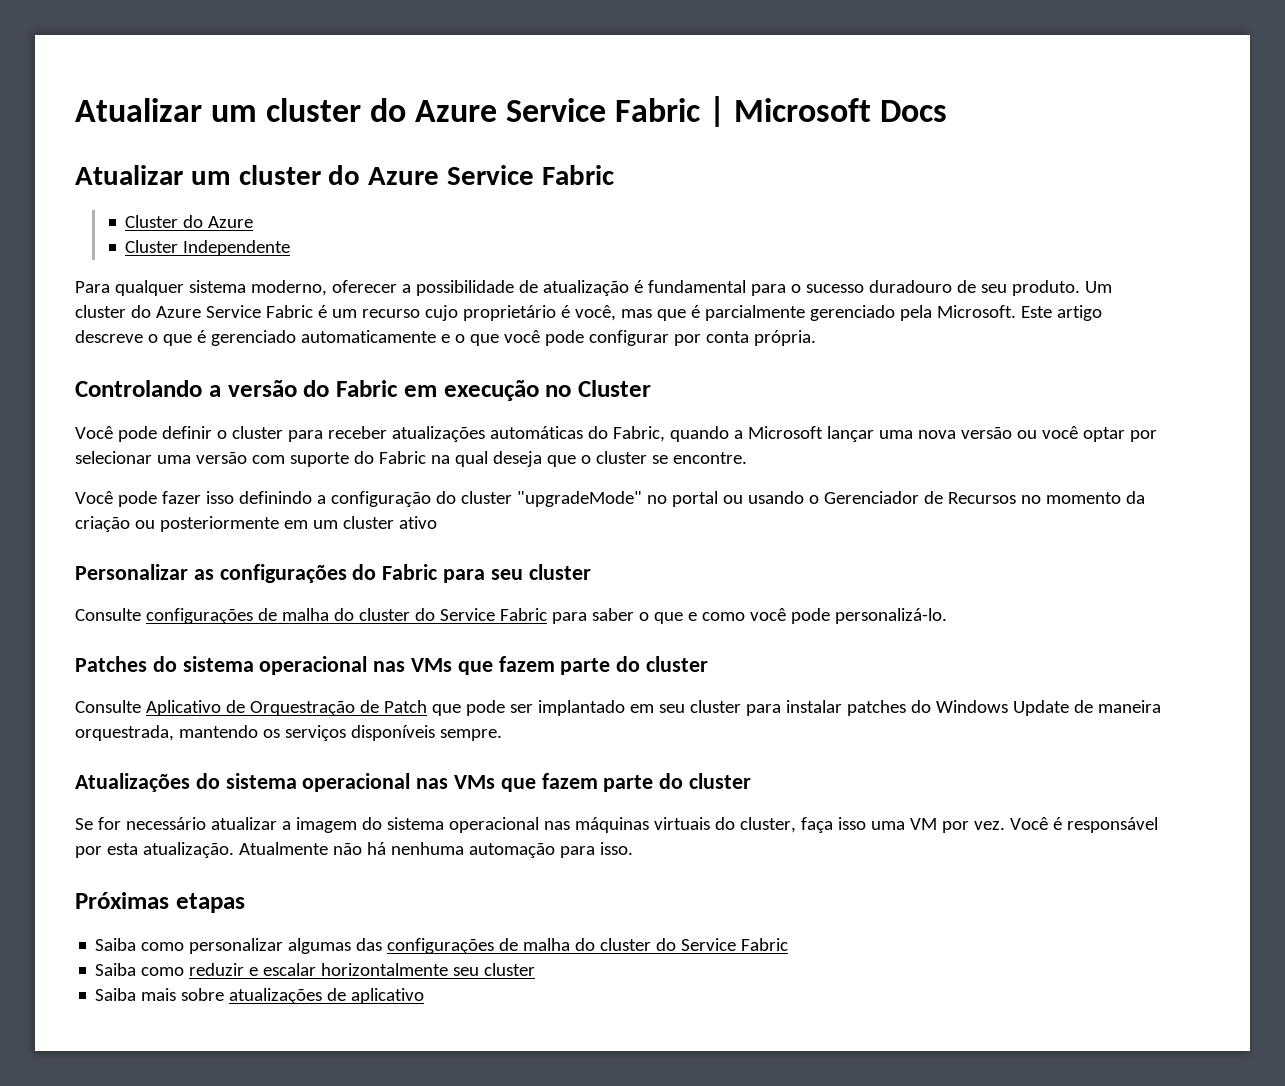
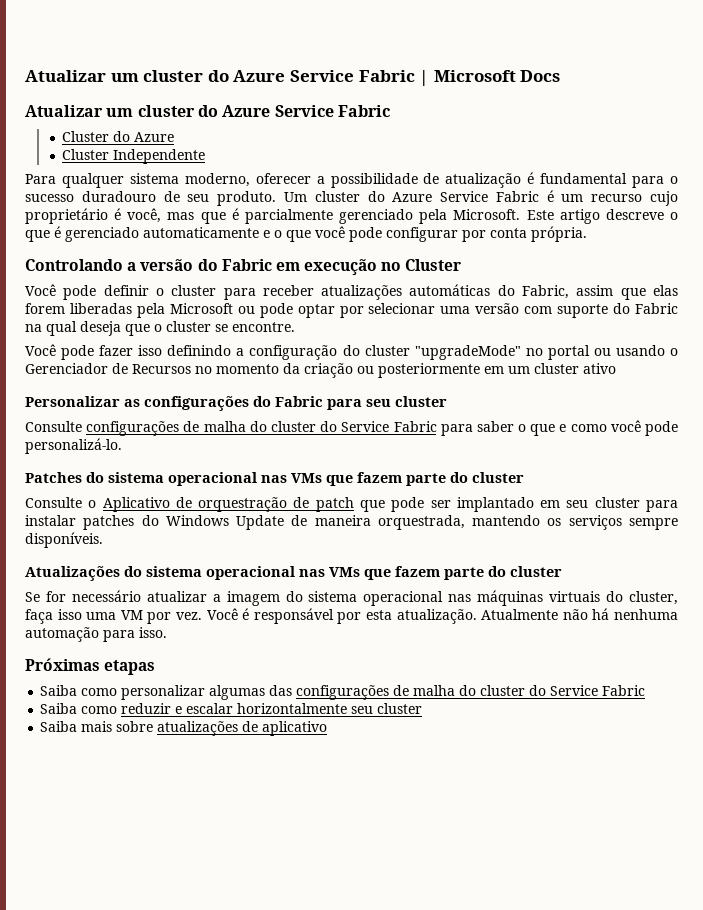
- Você pode definir o cluster para receber atualizações automáticas do Fabric, quando a Microsoft lançar uma nova versão ou você optar por selecionar uma versão com suporte do Fabric na qual deseja que o cluster se encontre.
+ Você pode definir o cluster para receber atualizações automáticas do Fabric, assim que elas forem liberadas pela Microsoft ou pode optar por selecionar uma versão com suporte do Fabric na qual deseja que o cluster se encontre.
- Consulte Aplicativo de Orquestração de Patch que pode ser implantado em seu cluster para instalar patches do Windows Update de maneira orquestrada, mantendo os serviços disponíveis sempre.
+ Consulte o Aplicativo de orquestração de patch que pode ser implantado em seu cluster para instalar patches do Windows Update de maneira orquestrada, mantendo os serviços sempre disponíveis.

